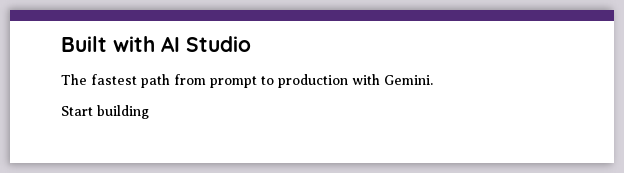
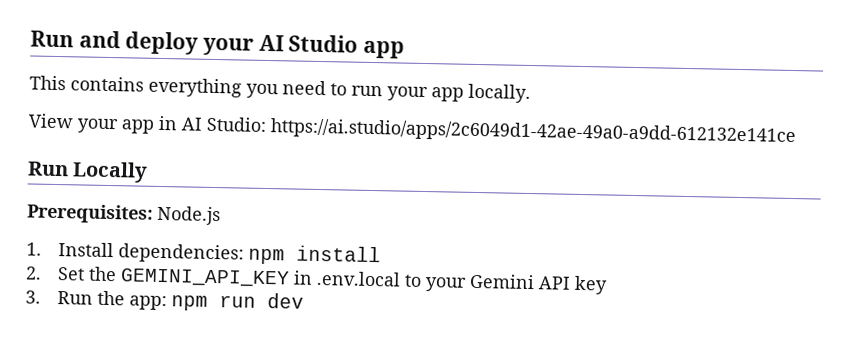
- Built with AI Studio
- The fastest path from prompt to production with Gemini.
- Start building
+ Run and deploy your AI Studio app
+ This contains everything you need to run your app locally.
+ View your app in AI Studio: https://ai.studio/apps/2c6049d1-42ae-49a0-a9dd-612132e141ce
+ Run Locally
+ Prerequisites: Node.js
+ 1. Install dependencies: npm install
+ 2. Set the GEMINI_API_KEY in .env.local to your Gemini API key
+ 3. Run the app: npm run dev

